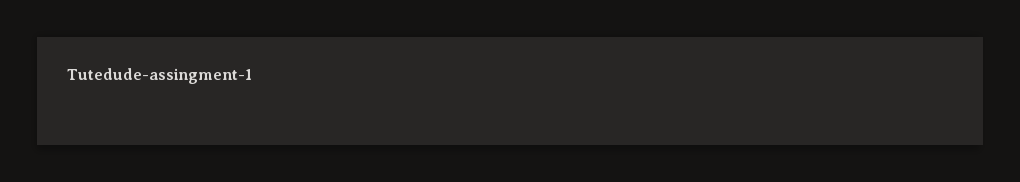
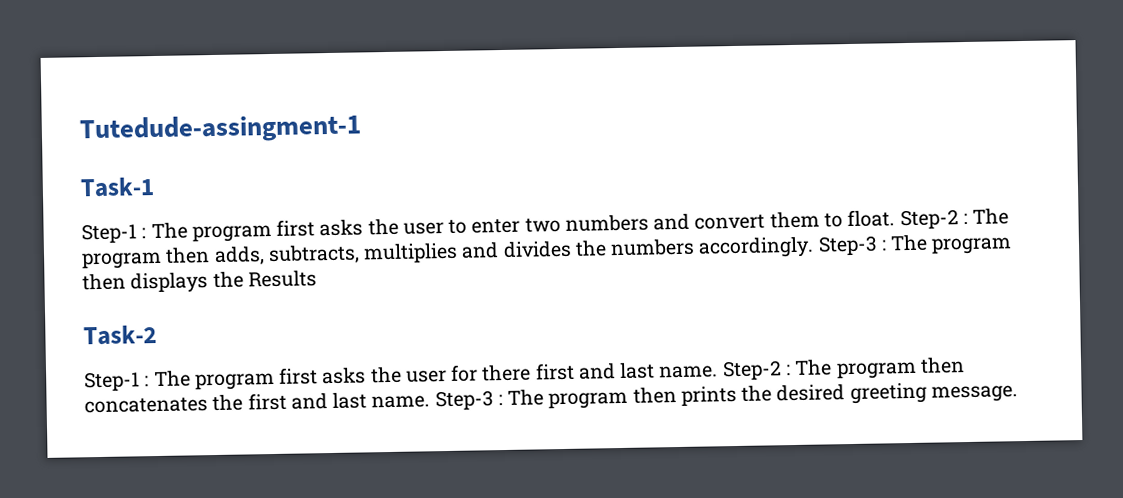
+ Task-1
+ Step-1 : The program first asks the user to enter two numbers and convert them to float. Step-2 : The program then adds, subtracts, multiplies and divides the numbers accordingly. Step-3 : The program then displays the Results
+ Task-2
+ Step-1 : The program first asks the user for there first and last name. Step-2 : The program then concatenates the first and last name. Step-3 : The program then prints the desired greeting message.

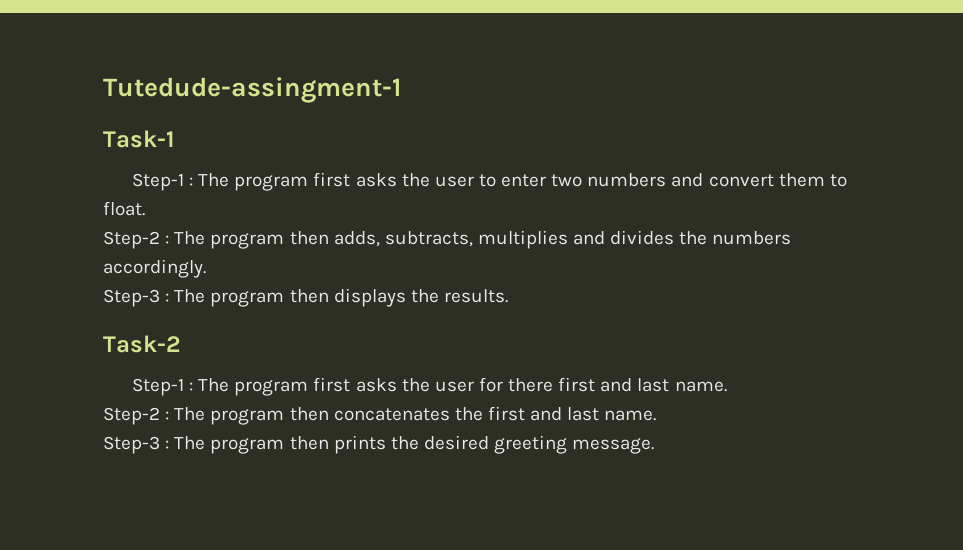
- Step-1 : The program first asks the user to enter two numbers and convert them to float. Step-2 : The program then adds, subtracts, multiplies and divides the numbers accordingly. Step-3 : The program then displays the Results
+ Step-1 : The program first asks the user to enter two numbers and convert them to float.
+ Step-2 : The program then adds, subtracts, multiplies and divides the numbers accordingly.
+ Step-3 : The program then displays the results.
- Step-1 : The program first asks the user for there first and last name. Step-2 : The program then concatenates the first and last name. Step-3 : The program then prints the desired greeting message.
+ Step-1 : The program first asks the user for there first and last name.
+ Step-2 : The program then concatenates the first and last name.
+ Step-3 : The program then prints the desired greeting message.

